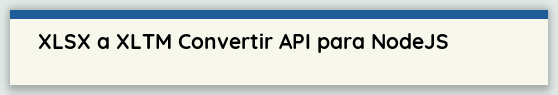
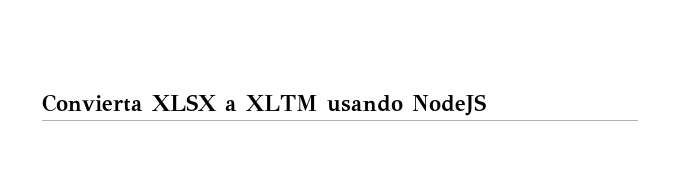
- XLSX a XLTM Convertir API para NodeJS
+ Convierta XLSX a XLTM usando NodeJS

